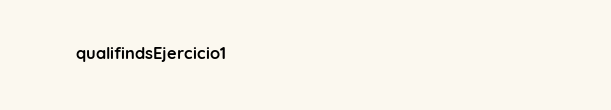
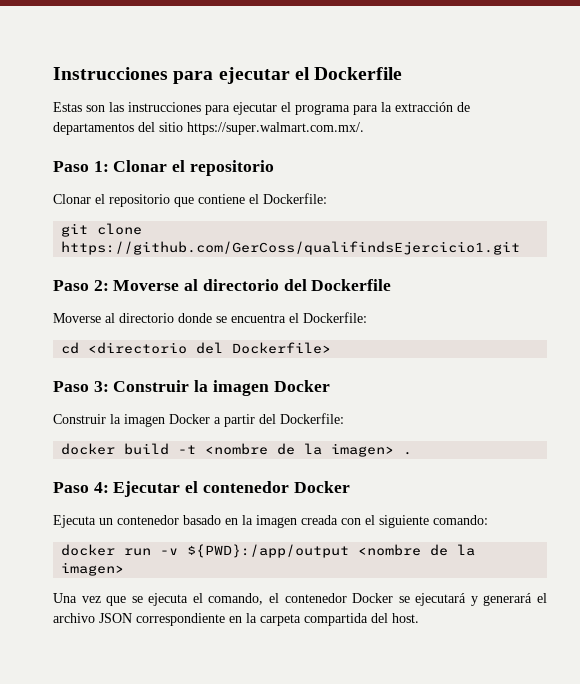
- qualifindsEjercicio1
+ Instrucciones para ejecutar el Dockerfile
+ Estas son las instrucciones para ejecutar el programa para la extracción de departamentos del sitio https://super.walmart.com.mx/.
+ Paso 1: Clonar el repositorio
+ Clonar el repositorio que contiene el Dockerfile:
+ git clone https://github.com/GerCoss/qualifindsEjercicio1.git
+ Paso 2: Moverse al directorio del Dockerfile
+ Moverse al directorio donde se encuentra el Dockerfile:
+ cd <directorio del Dockerfile>
+ Paso 3: Construir la imagen Docker
+ Construir la imagen Docker a partir del Dockerfile:
+ docker build -t <nombre de la imagen> .
+ Paso 4: Ejecutar el contenedor Docker
+ Ejecuta un contenedor basado en la imagen creada con el siguiente comando:
+ docker run -v ${PWD}:/app/output <nombre de la imagen>
+ Una vez que se ejecuta el comando, el contenedor Docker se ejecutará y generará el archivo JSON correspondiente en la carpeta compartida del host.

